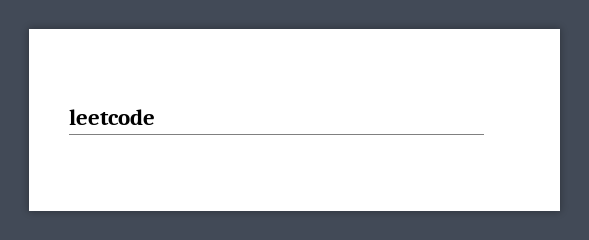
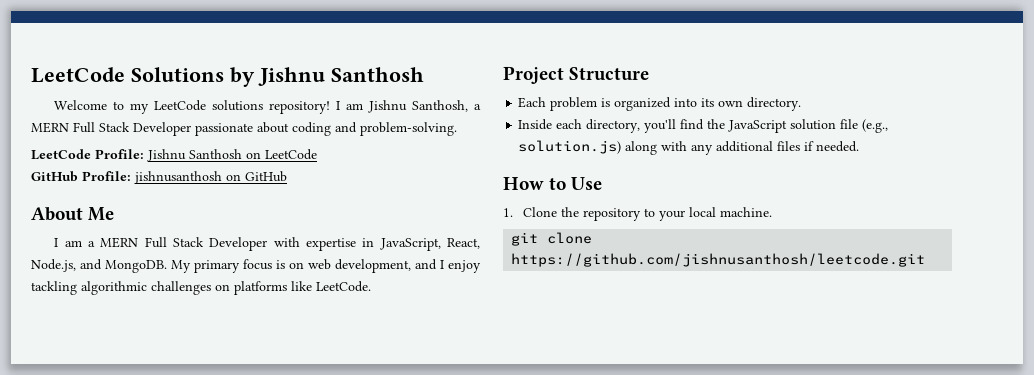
- leetcode
+ LeetCode Solutions by Jishnu Santhosh
+ Welcome to my LeetCode solutions repository! I am Jishnu Santhosh, a MERN Full Stack Developer passionate about coding and problem-solving.
+ LeetCode Profile: Jishnu Santhosh on LeetCode
+ GitHub Profile: jishnusanthosh on GitHub
+ About Me
+ I am a MERN Full Stack Developer with expertise in JavaScript, React, Node.js, and MongoDB. My primary focus is on web development, and I enjoy tackling algorithmic challenges on platforms like LeetCode.
+ Project Structure
+ Each problem is organized into its own directory.
+ Inside each directory, you'll find the JavaScript solution file (e.g., solution.js) along with any additional files if needed.
+ How to Use
+ 1. Clone the repository to your local machine.
+ git clone https://github.com/jishnusanthosh/leetcode.git

